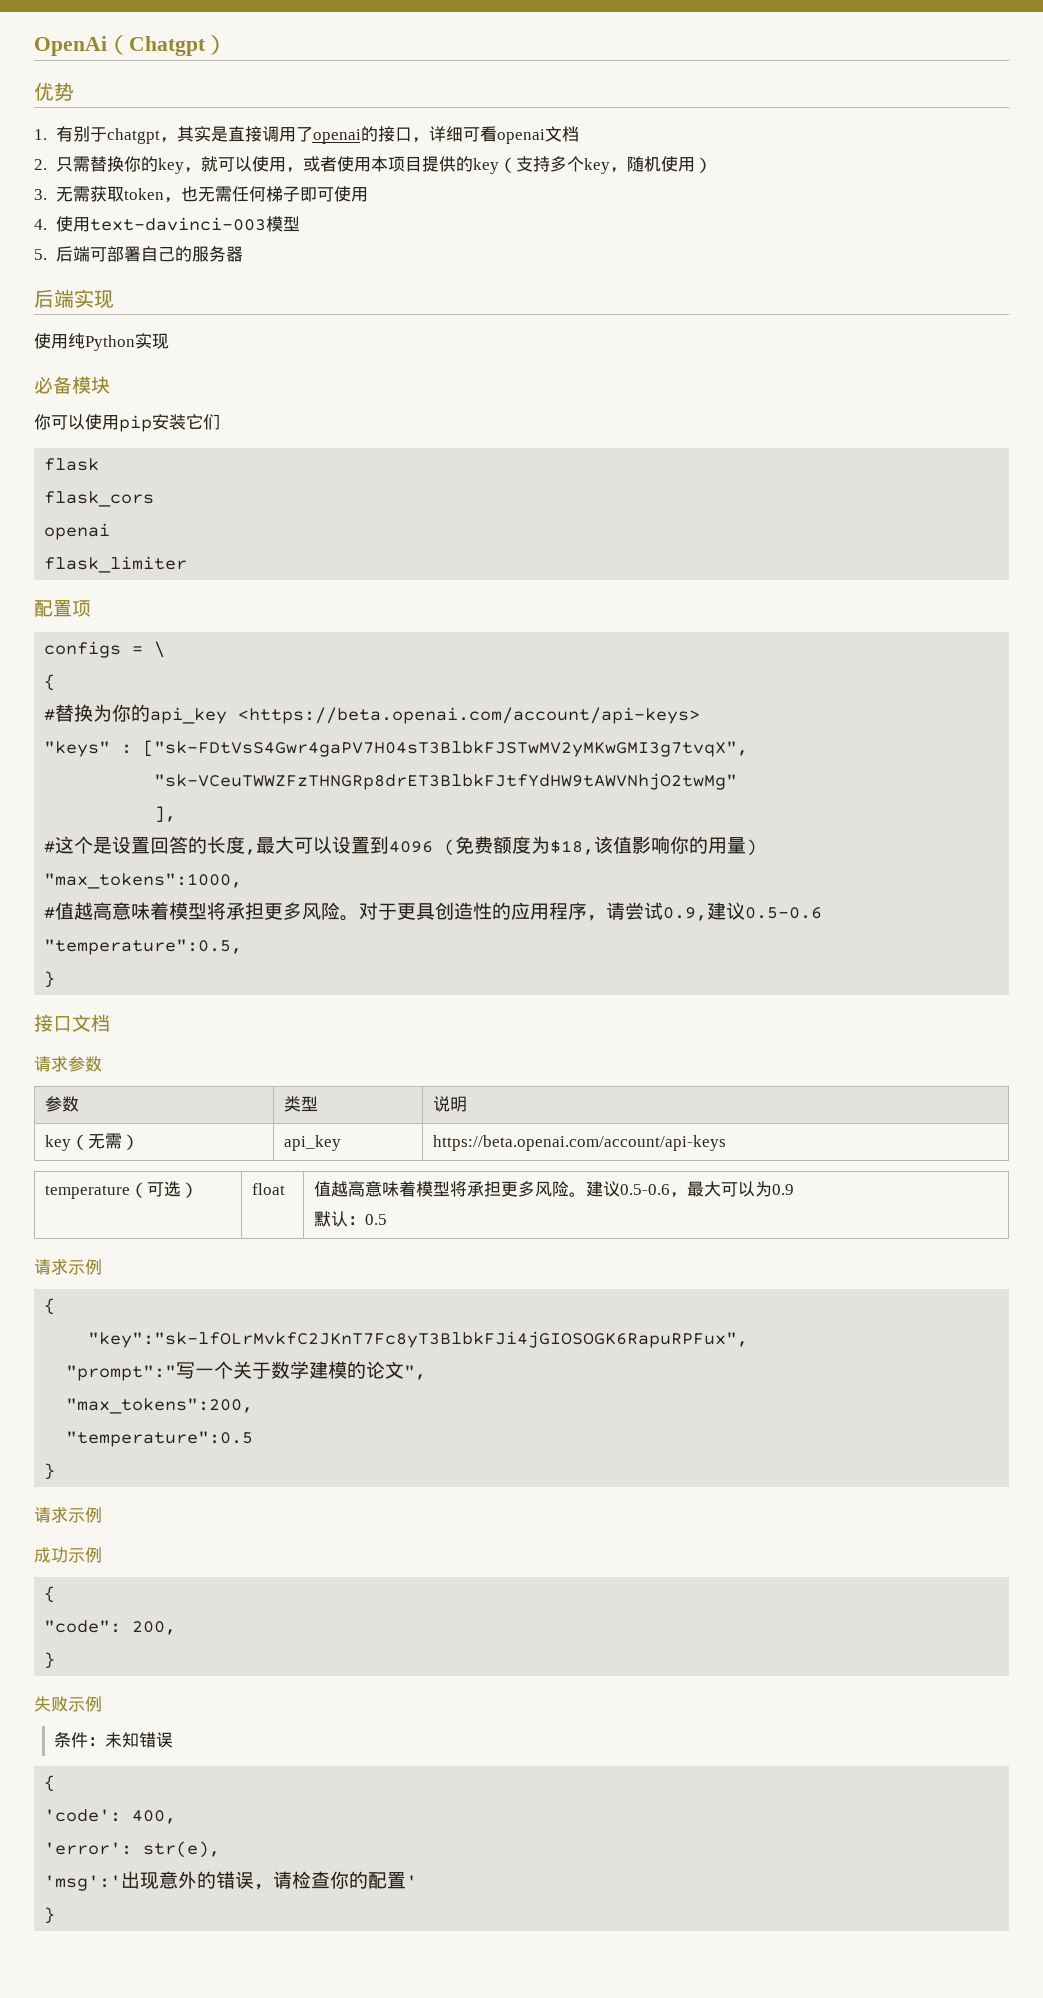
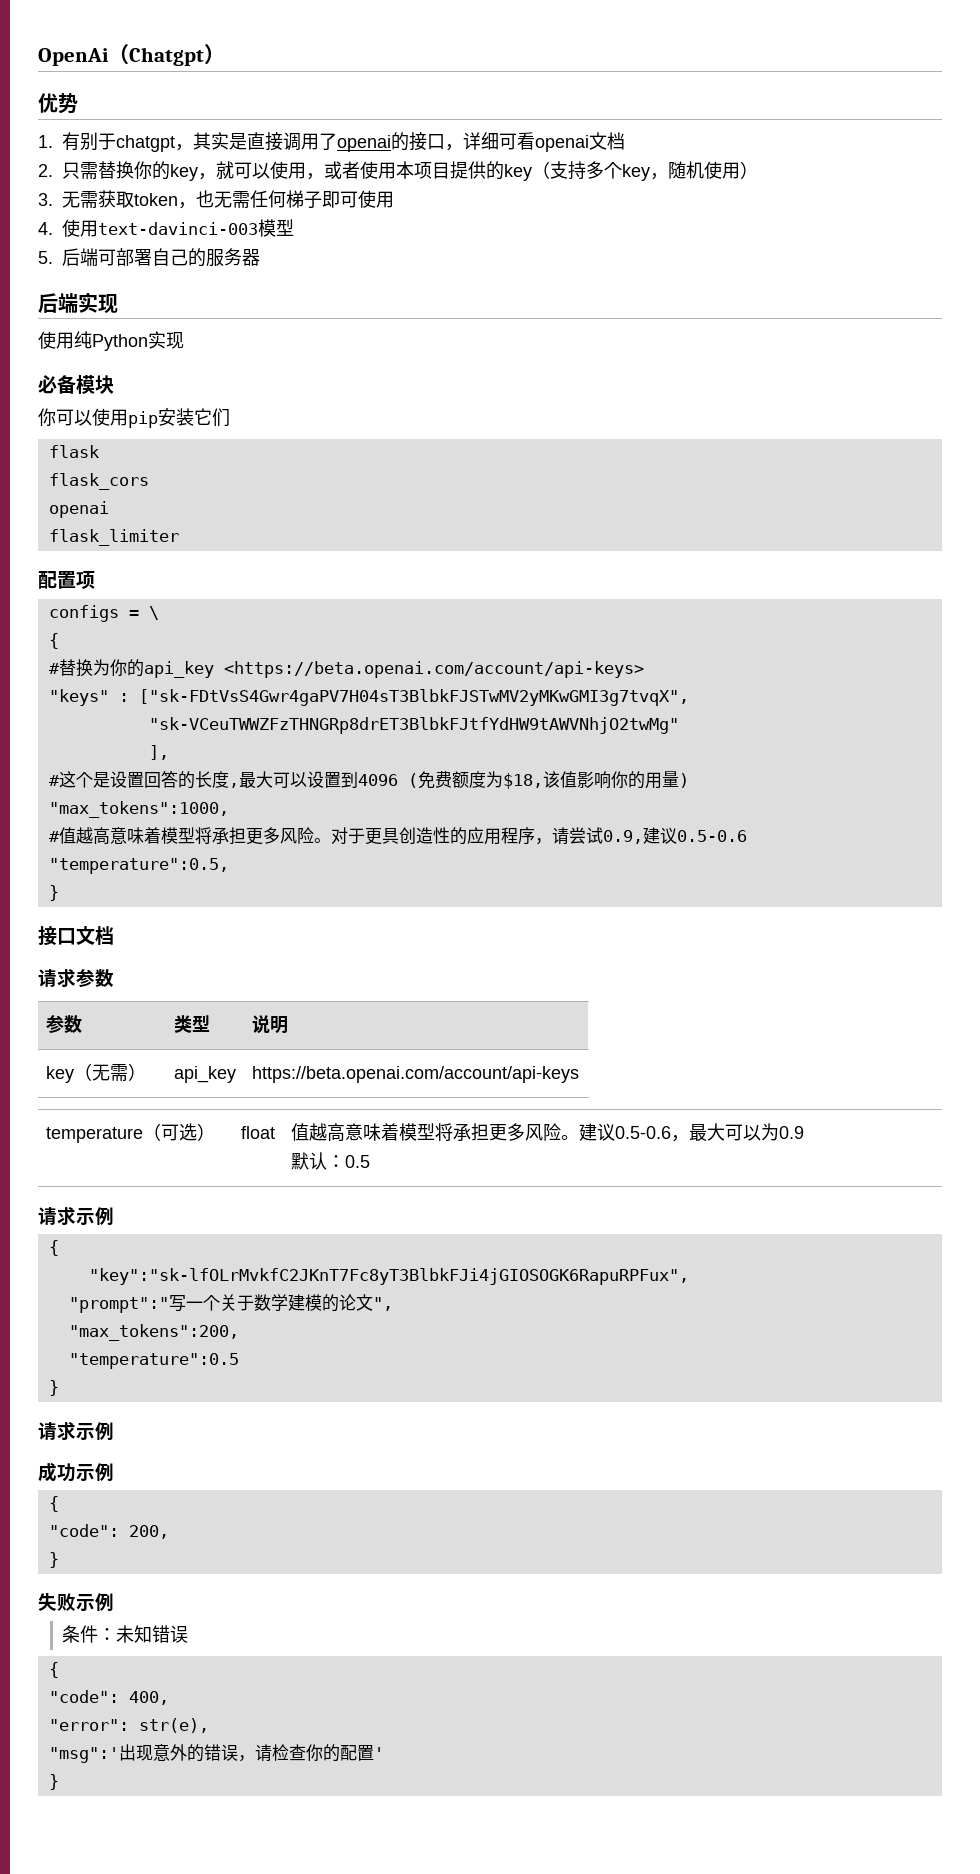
- 'code': 400,
+ "code": 400,
- 'error': str(e),
+ "error": str(e),
- 'msg':'出现意外的错误，请检查你的配置'
+ "msg":'出现意外的错误，请检查你的配置'

